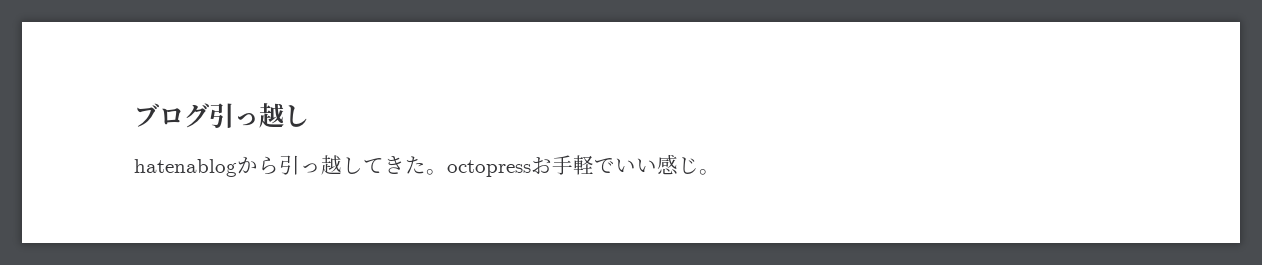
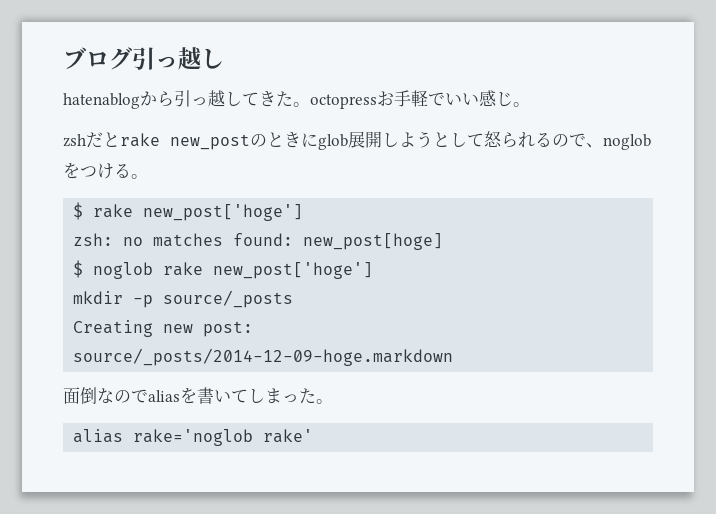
+ zshだとrake new_postのときにglob展開しようとして怒られるので、noglobをつける。
+ $ rake new_post['hoge']
+ zsh: no matches found: new_post[hoge]
+ $ noglob rake new_post['hoge']
+ mkdir -p source/_posts
+ Creating new post: source/_posts/2014-12-09-hoge.markdown
+ 面倒なのでaliasを書いてしまった。
+ alias rake='noglob rake'

